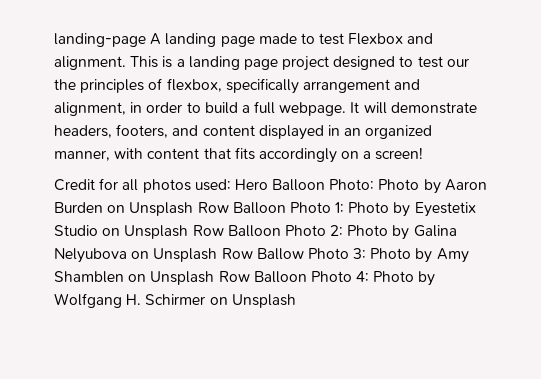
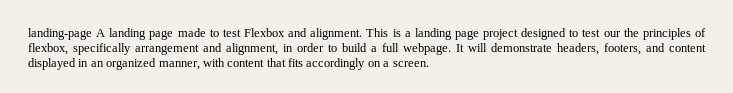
- It will demonstrate headers, footers, and content displayed in an organized manner, with content that fits accordingly on a screen!
- Credit for all photos used: Hero Balloon Photo: Photo by Aaron Burden on Unsplash Row Balloon Photo 1: Photo by Eyestetix Studio on Unsplash Row Balloon Photo 2: Photo by Galina Nelyubova on Unsplash Row Ballow Photo 3: Photo by Amy Shamblen on Unsplash Row Balloon Photo 4: Photo by Wolfgang H. Schirmer on Unsplash
+ It will demonstrate headers, footers, and content displayed in an organized manner, with content that fits accordingly on a screen.

